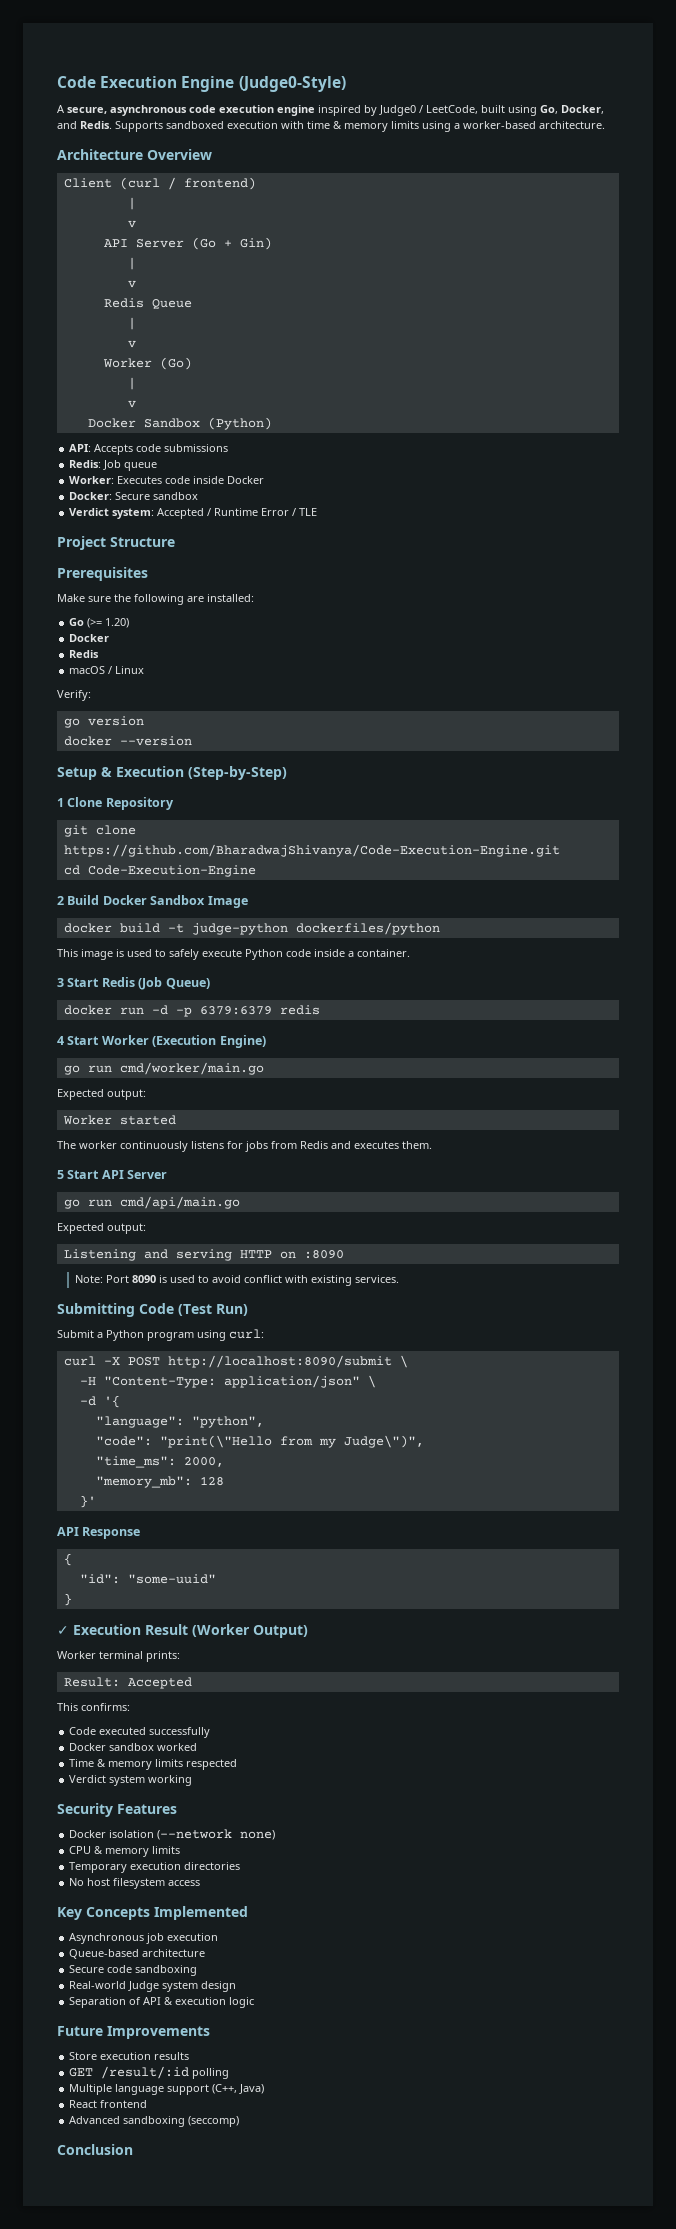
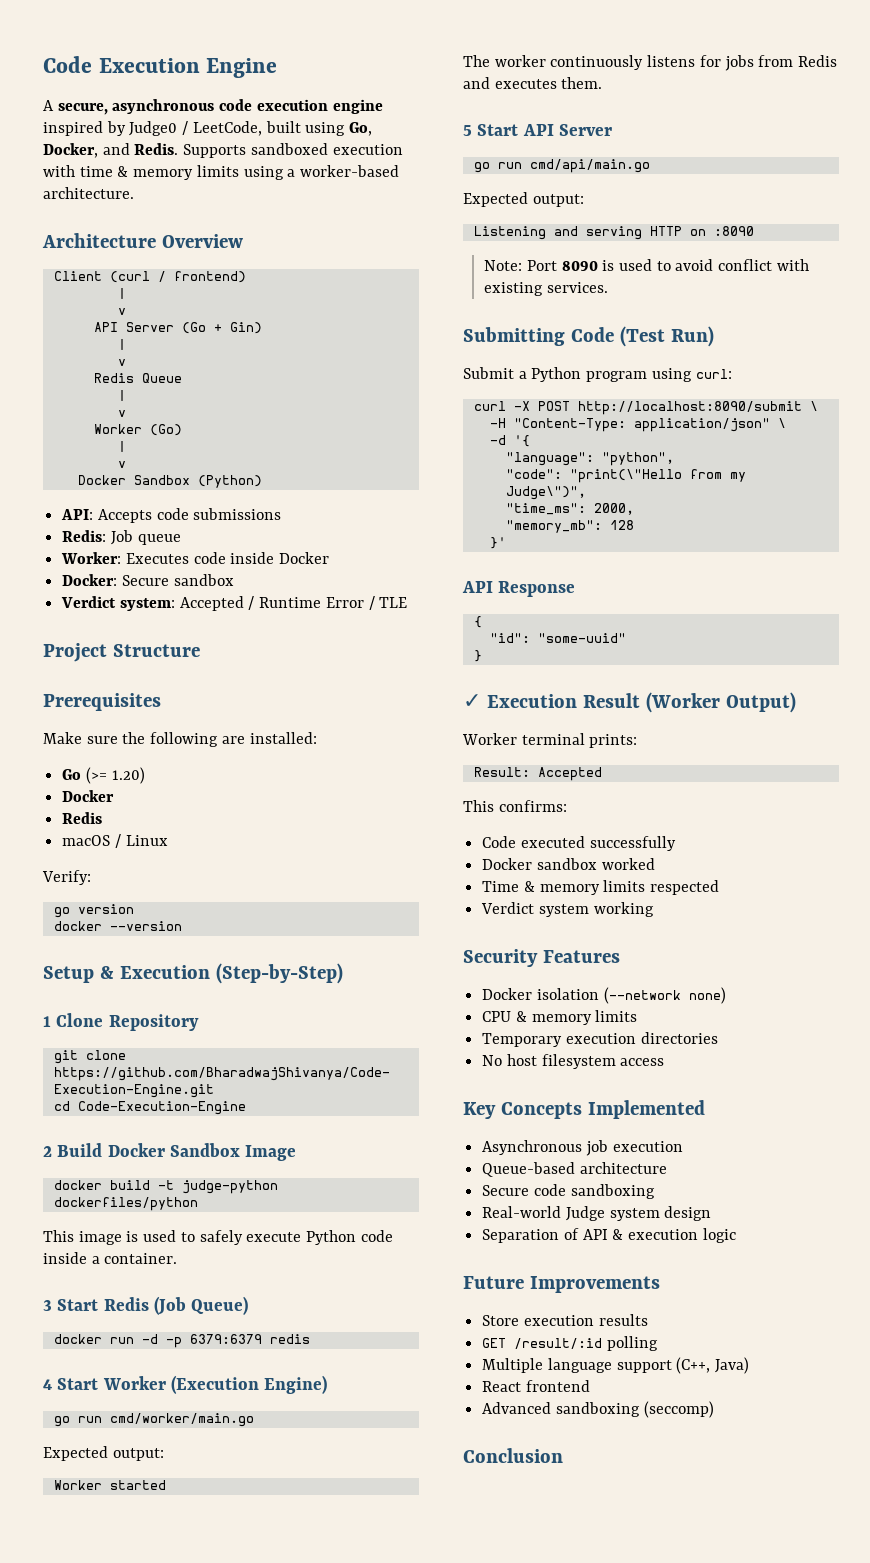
- Code Execution Engine (Judge0-Style)
+ Code Execution Engine

